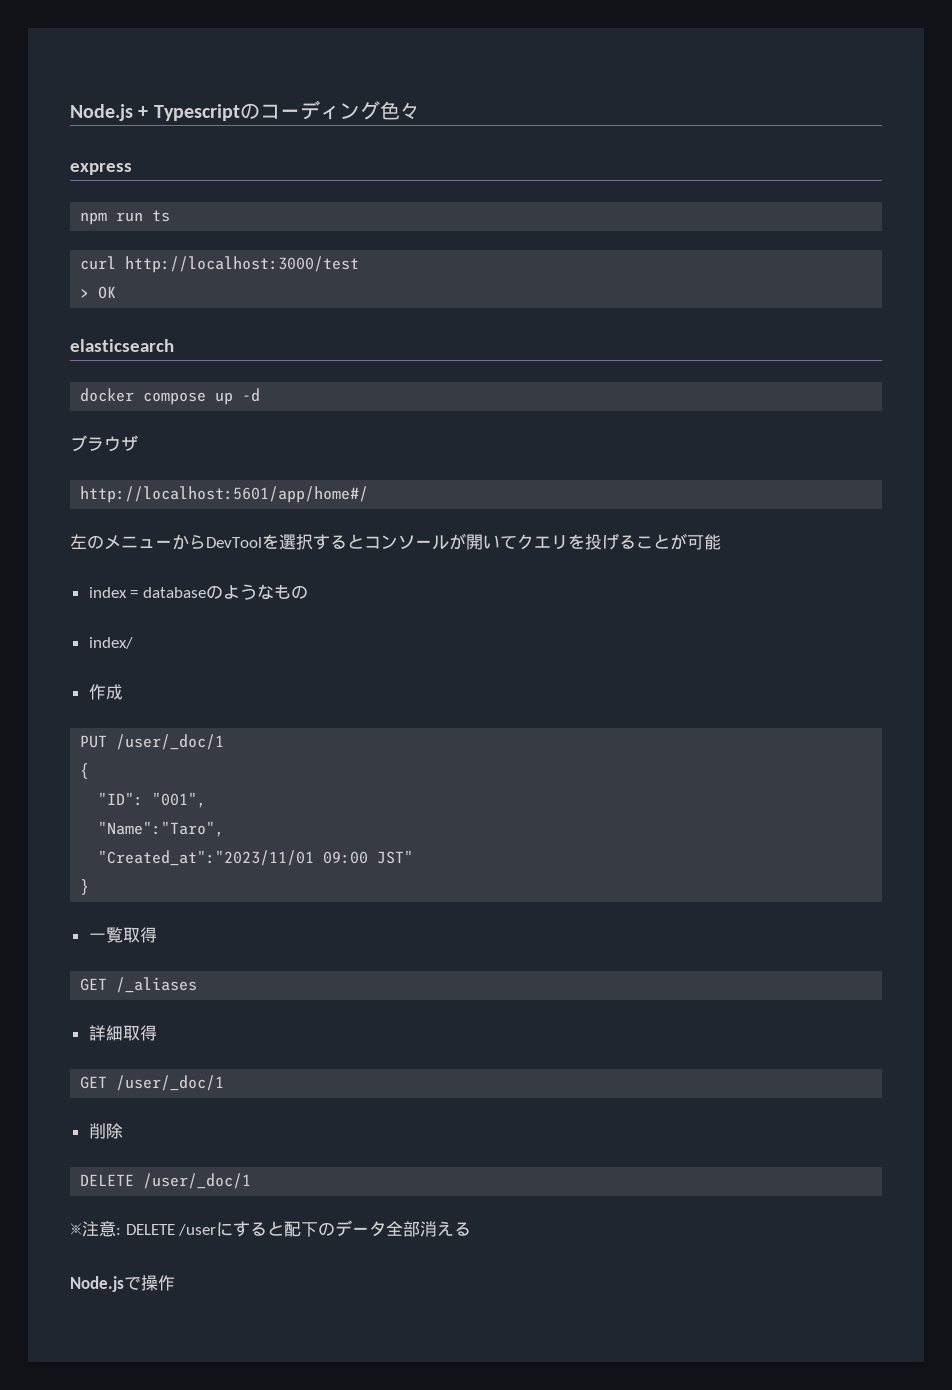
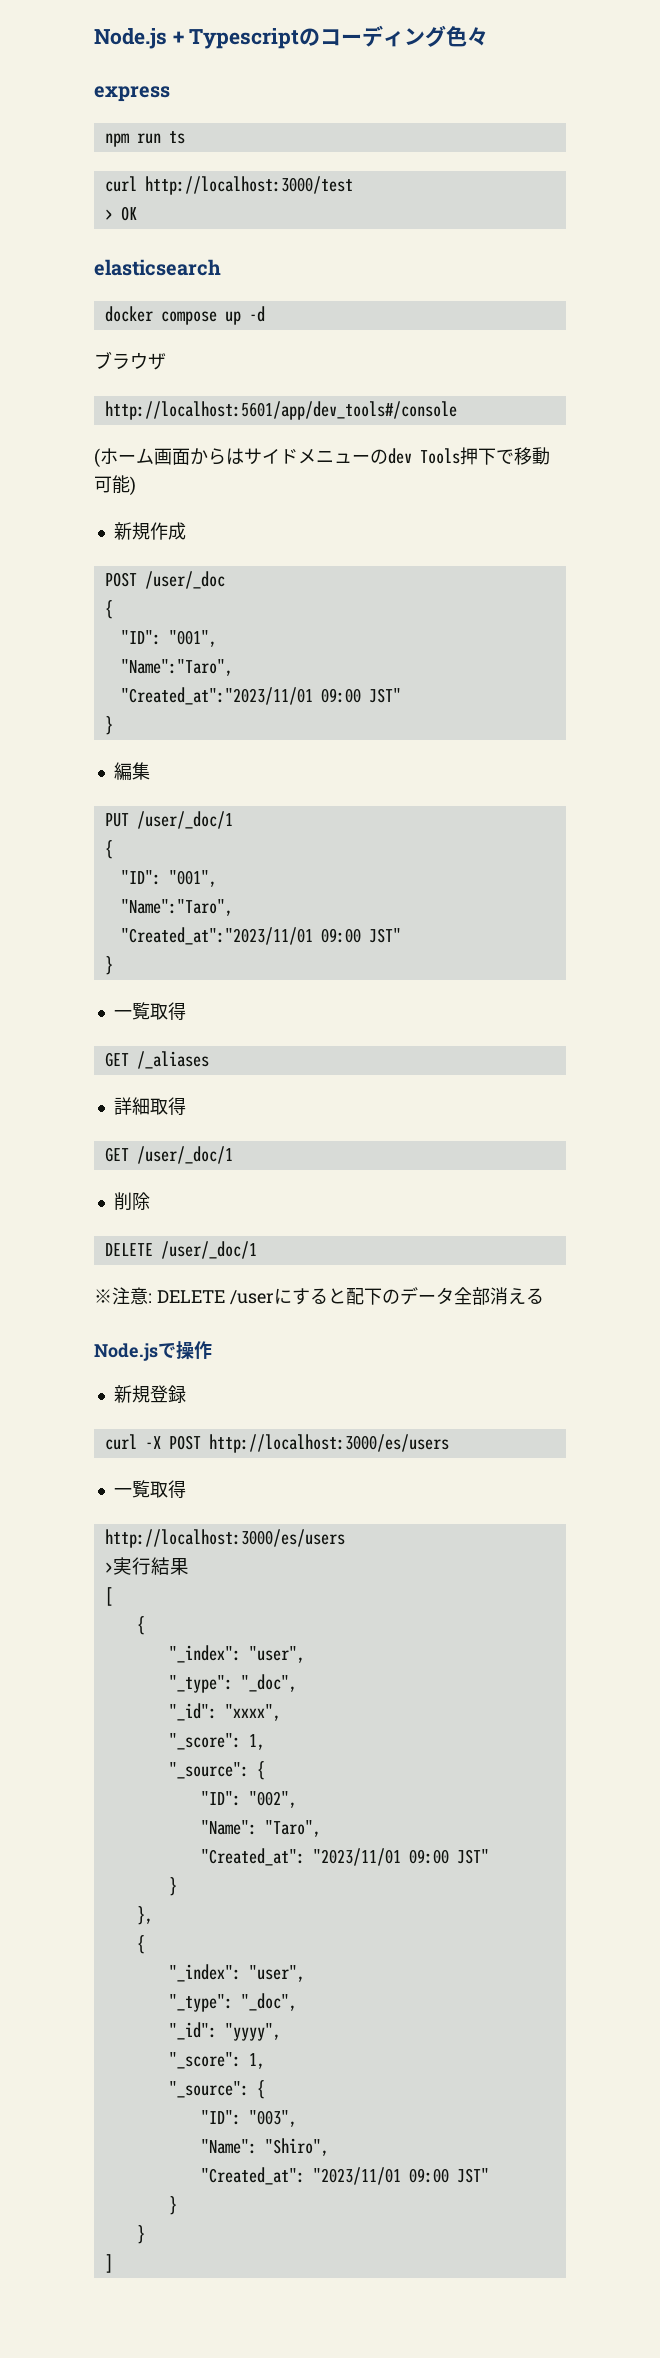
- http://localhost:5601/app/home#/
- 左のメニューからDevToolを選択するとコンソールが開いてクエリを投げることが可能
- index = databaseのようなもの
- index/
- 作成
+ http://localhost:5601/app/dev_tools#/console
+ (ホーム画面からはサイドメニューのdev Tools押下で移動可能)
+ 新規作成
+ POST /user/_doc
+ {
+ "ID": "001",
+ "Name":"Taro",
+ "Created_at":"2023/11/01 09:00 JST"
+ }
+ 編集
+ 新規登録
+ curl -X POST http://localhost:3000/es/users
+ 一覧取得
+ http://localhost:3000/es/users
+ >実行結果
+ [
+ {
+ "_index": "user",
+ "_type": "_doc",
+ "_id": "xxxx",
+ "_score": 1,
+ "_source": {
+ "ID": "002",
+ "Name": "Taro",
+ "Created_at": "2023/11/01 09:00 JST"
+ }
+ },
+ {
+ "_index": "user",
+ "_type": "_doc",
+ "_id": "yyyy",
+ "_score": 1,
+ "_source": {
+ "ID": "003",
+ "Name": "Shiro",
+ "Created_at": "2023/11/01 09:00 JST"
+ }
+ }
+ ]

